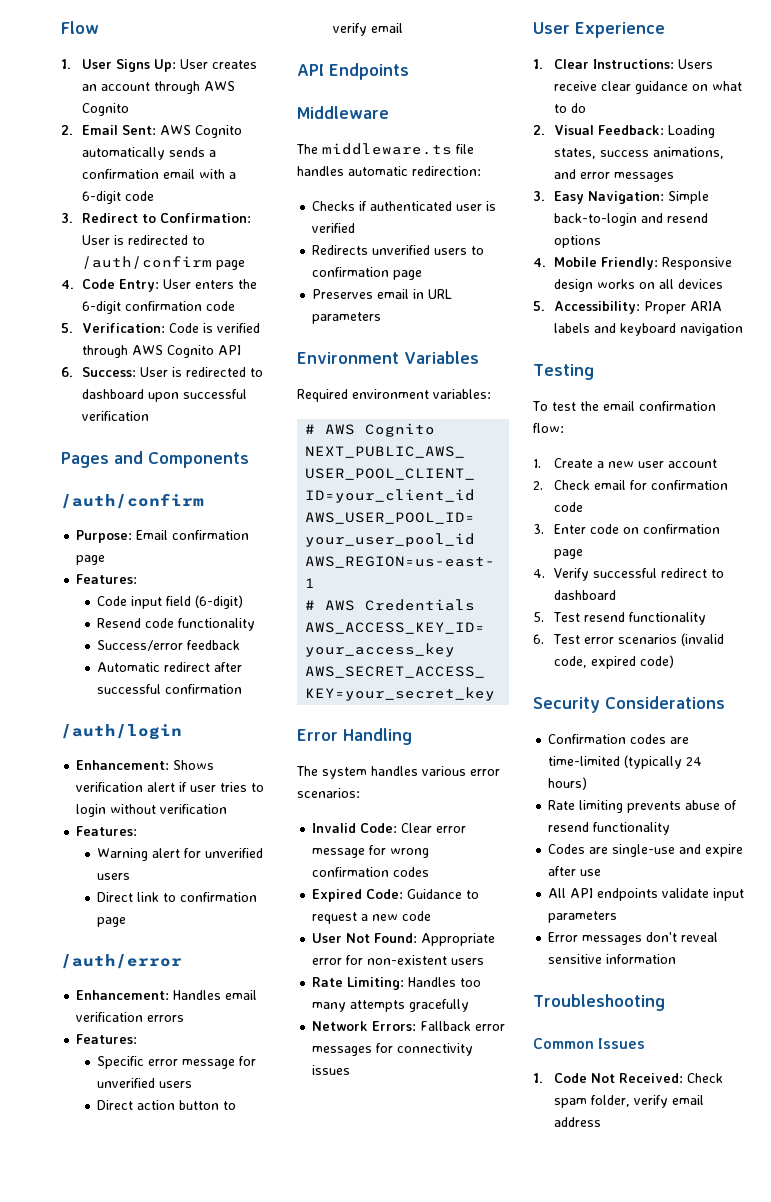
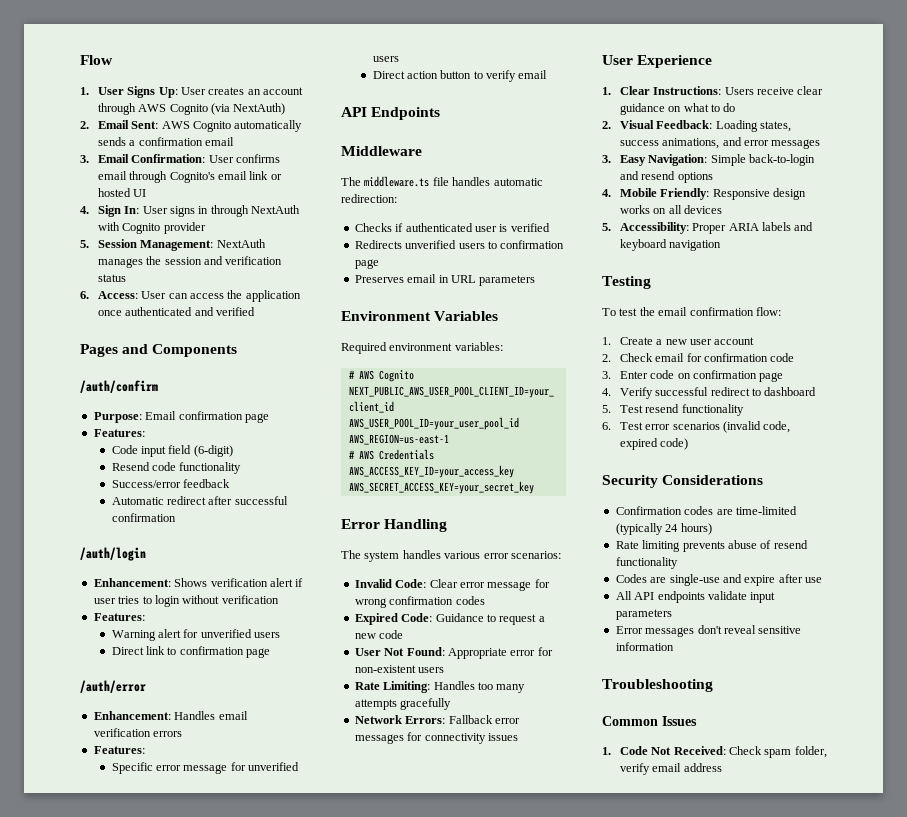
- 1. User Signs Up: User creates an account through AWS Cognito
+ 1. User Signs Up: User creates an account through AWS Cognito (via NextAuth)
- 2. Email Sent: AWS Cognito automatically sends a confirmation email with a 6-digit code
- 3. Redirect to Confirmation: User is redirected to /auth/confirm page
- 4. Code Entry: User enters the 6-digit confirmation code
- 5. Verification: Code is verified through AWS Cognito API
- 6. Success: User is redirected to dashboard upon successful verification
+ 2. Email Sent: AWS Cognito automatically sends a confirmation email
+ 3. Email Confirmation: User confirms email through Cognito's email link or hosted UI
+ 4. Sign In: User signs in through NextAuth with Cognito provider
+ 5. Session Management: NextAuth manages the session and verification status
+ 6. Access: User can access the application once authenticated and verified

